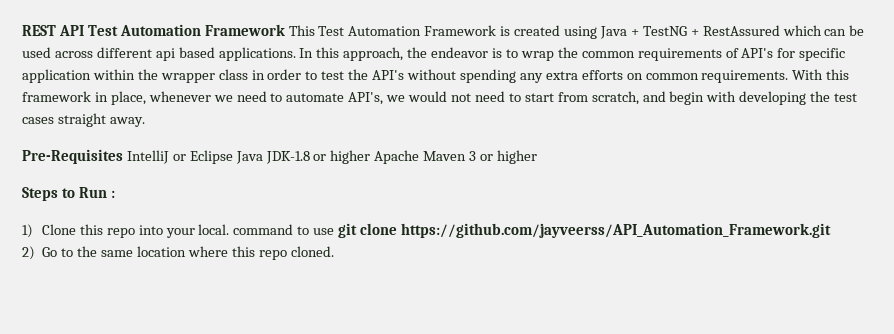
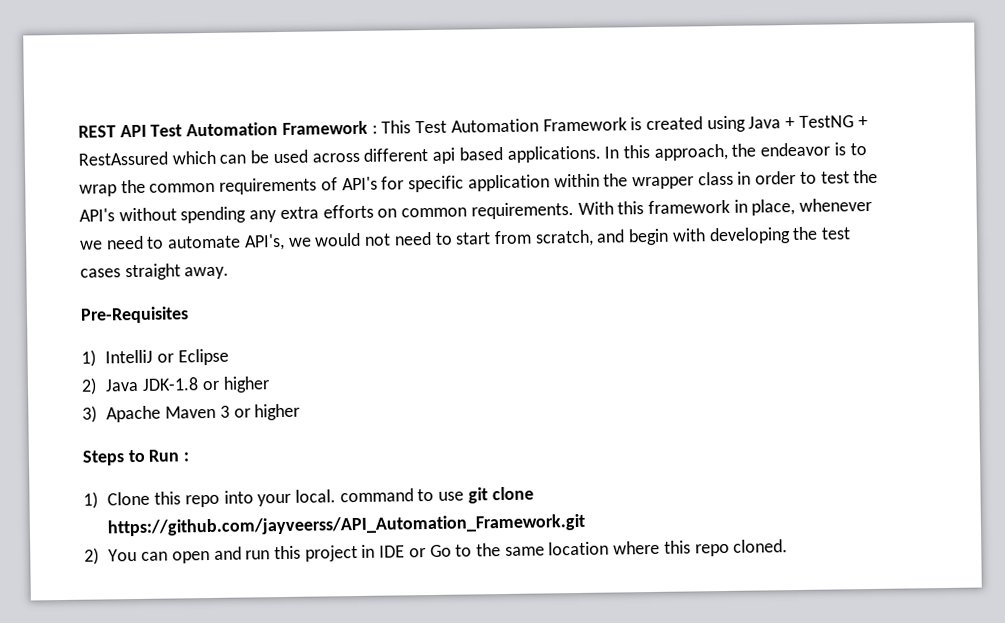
- REST API Test Automation Framework This Test Automation Framework is created using Java + TestNG + RestAssured which can be used across different api based applications.
+ REST API Test Automation Framework : This Test Automation Framework is created using Java + TestNG + RestAssured which can be used across different api based applications.
- Pre-Requisites IntelliJ or Eclipse Java JDK-1.8 or higher Apache Maven 3 or higher
+ Pre-Requisites
+ 1) IntelliJ or Eclipse
+ 2) Java JDK-1.8 or higher
+ 3) Apache Maven 3 or higher
- 2) Go to the same location where this repo cloned.
+ 2) You can open and run this project in IDE or Go to the same location where this repo cloned.

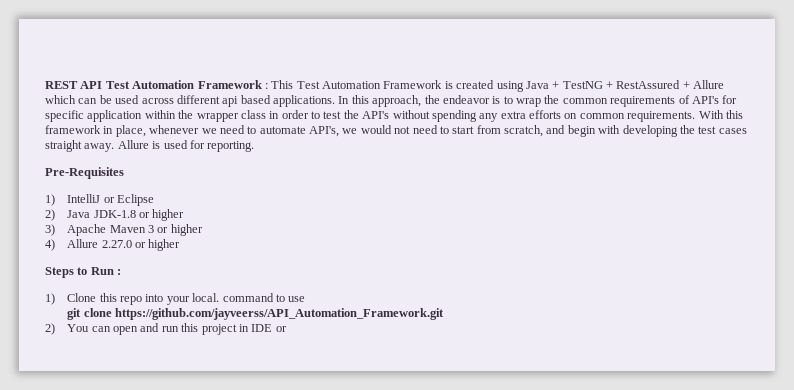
- REST API Test Automation Framework : This Test Automation Framework is created using Java + TestNG + RestAssured which can be used across different api based applications.
+ REST API Test Automation Framework : This Test Automation Framework is created using Java + TestNG + RestAssured + Allure which can be used across different api based applications.
+ Allure is used for reporting.
+ 4) Allure 2.27.0 or higher
- 1) Clone this repo into your local. command to use git clone https://github.com/jayveerss/API_Automation_Framework.git
+ 1) Clone this repo into your local. command to use
+ git clone https://github.com/jayveerss/API_Automation_Framework.git
- 2) You can open and run this project in IDE or Go to the same location where this repo cloned.
+ 2) You can open and run this project in IDE or

